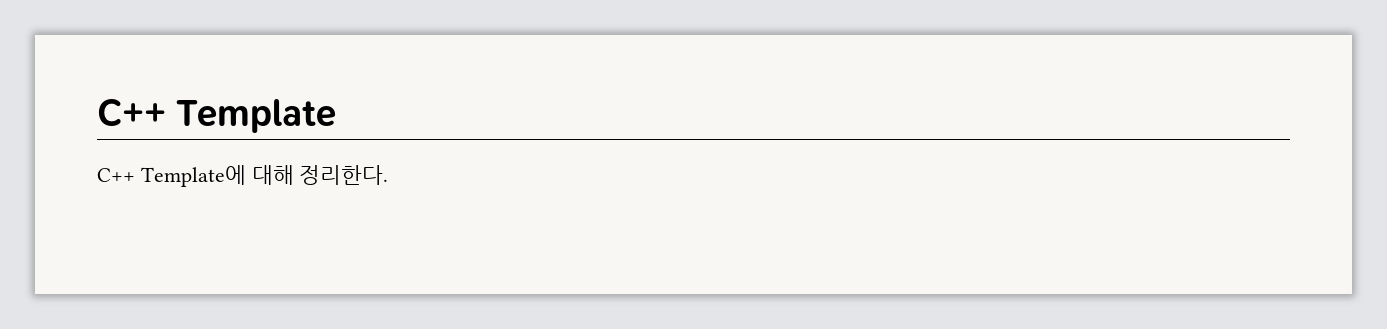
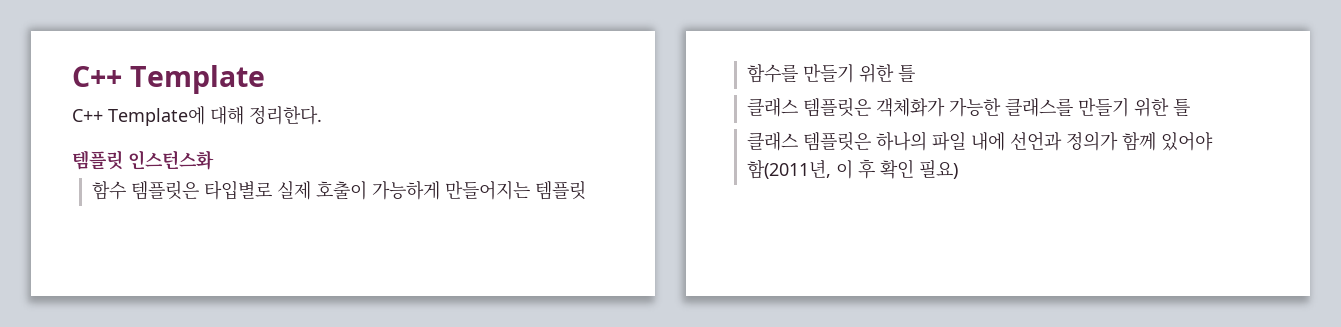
+ 템플릿 인스턴스화
+ 함수 템플릿은 타입별로 실제 호출이 가능하게 만들어지는 템플릿 함수를 만들기 위한 틀
+ 클래스 템플릿은 객체화가 가능한 클래스를 만들기 위한 틀
+ 클래스 템플릿은 하나의 파일 내에 선언과 정의가 함께 있어야 함(2011년, 이 후 확인 필요)

